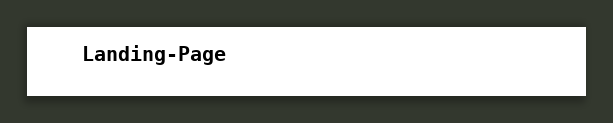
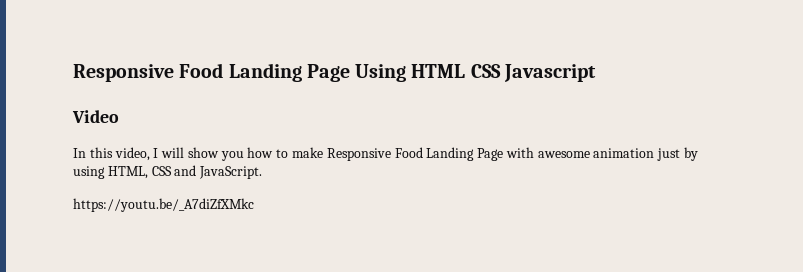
- Landing-Page
+ Responsive Food Landing Page Using HTML CSS Javascript
+ Video
+ In this video, I will show you how to make Responsive Food Landing Page with awesome animation just by using HTML, CSS and JavaScript.
+ https://youtu.be/_A7diZfXMkc

